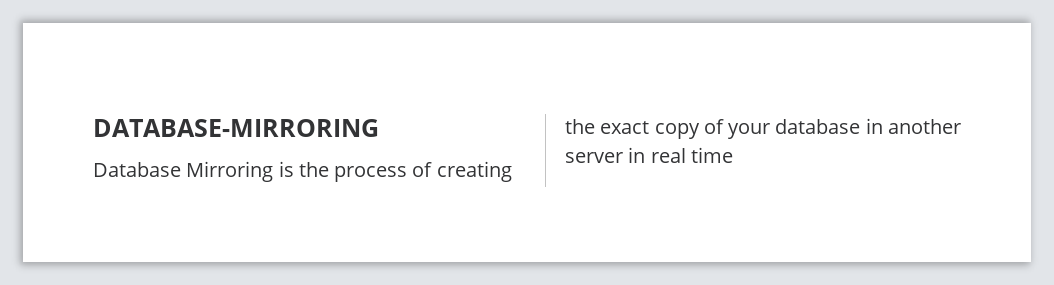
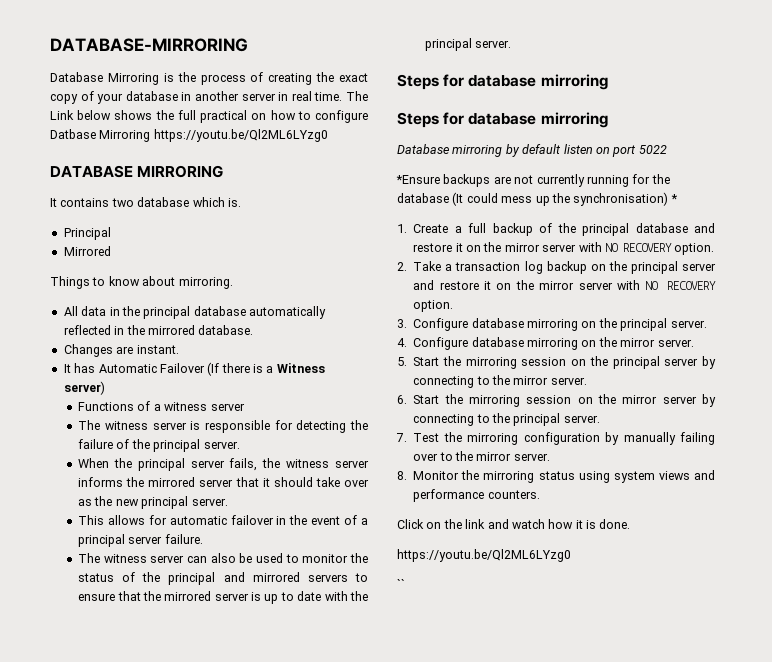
- Database Mirroring is the process of creating the exact copy of your database in another server in real time
+ Database Mirroring is the process of creating the exact copy of your database in another server in real time. The Link below shows the full practical on how to configure Datbase Mirroring https://youtu.be/Ql2ML6LYzg0
+ DATABASE MIRRORING
+ It contains two database which is.
+ Principal
+ Mirrored
+ Things to know about mirroring.
+ All data in the principal database automatically reflected in the mirrored database.
+ Changes are instant.
+ It has Automatic Failover (If there is a Witness server)
+ Functions of a witness server
+ The witness server is responsible for detecting the failure of the principal server.
+ When the principal server fails, the witness server informs the mirrored server that it should take over as the new principal server.
+ This allows for automatic failover in the event of a principal server failure.
+ The witness server can also be used to monitor the status of the principal and mirrored servers to ensure that the mirrored server is up to date with the principal server.
+ Steps for database mirroring
+ Steps for database mirroring
+ Database mirroring by default listen on port 5022
+ *Ensure backups are not currently running for the database (It could mess up the synchronisation) *
+ 1. Create a full backup of the principal database and restore it on the mirror server with NO RECOVERY option.
+ 2. Take a transaction log backup on the principal server and restore it on the mirror server with NO RECOVERY option.
+ 3. Configure database mirroring on the principal server.
+ 4. Configure database mirroring on the mirror server.
+ 5. Start the mirroring session on the principal server by connecting to the mirror server.
+ 6. Start the mirroring session on the mirror server by connecting to the principal server.
+ 7. Test the mirroring configuration by manually failing over to the mirror server.
+ 8. Monitor the mirroring status using system views and performance counters.
+ Click on the link and watch how it is done.
+ https://youtu.be/Ql2ML6LYzg0
+ ``

